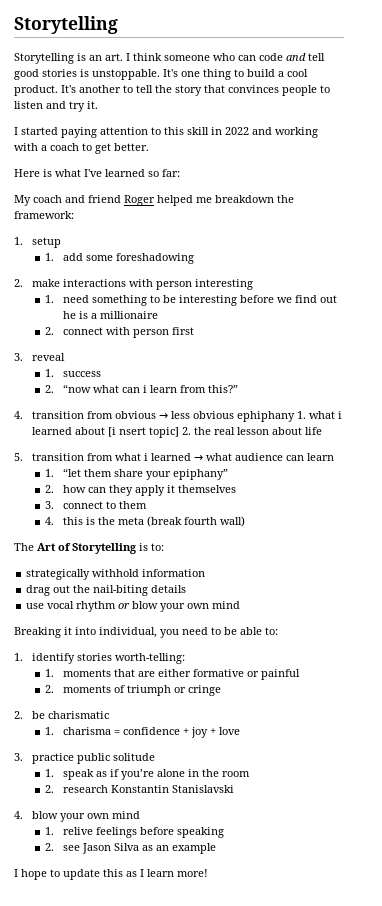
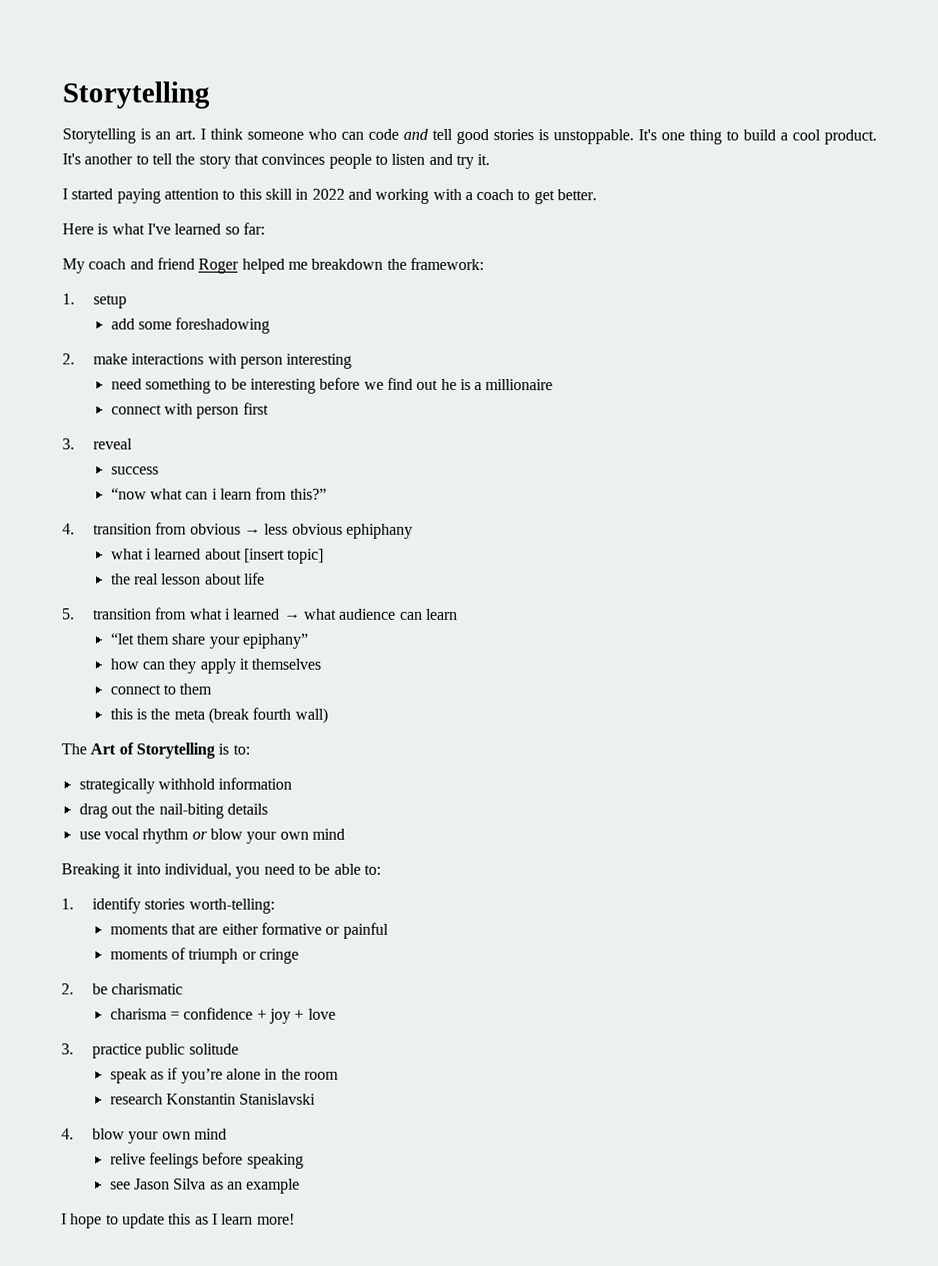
- 1. add some foreshadowing
+ add some foreshadowing
- 1. need something to be interesting before we find out he is a millionaire
+ need something to be interesting before we find out he is a millionaire
- 2. connect with person first
+ connect with person first
- 1. success
+ success
- 2. “now what can i learn from this?”
+ “now what can i learn from this?”
- 4. transition from obvious → less obvious ephiphany 1. what i learned about [i nsert topic] 2. the real lesson about life
+ 4. transition from obvious → less obvious ephiphany
+ what i learned about [insert topic]
+ the real lesson about life
- 1. “let them share your epiphany”
+ “let them share your epiphany”
- 2. how can they apply it themselves
+ how can they apply it themselves
- 3. connect to them
+ connect to them
- 4. this is the meta (break fourth wall)
+ this is the meta (break fourth wall)
- 1. moments that are either formative or painful
+ moments that are either formative or painful
- 2. moments of triumph or cringe
+ moments of triumph or cringe
- 1. charisma = confidence + joy + love
+ charisma = confidence + joy + love
- 1. speak as if you’re alone in the room
+ speak as if you’re alone in the room
- 2. research Konstantin Stanislavski
+ research Konstantin Stanislavski
- 1. relive feelings before speaking
+ relive feelings before speaking
- 2. see Jason Silva as an example
+ see Jason Silva as an example

